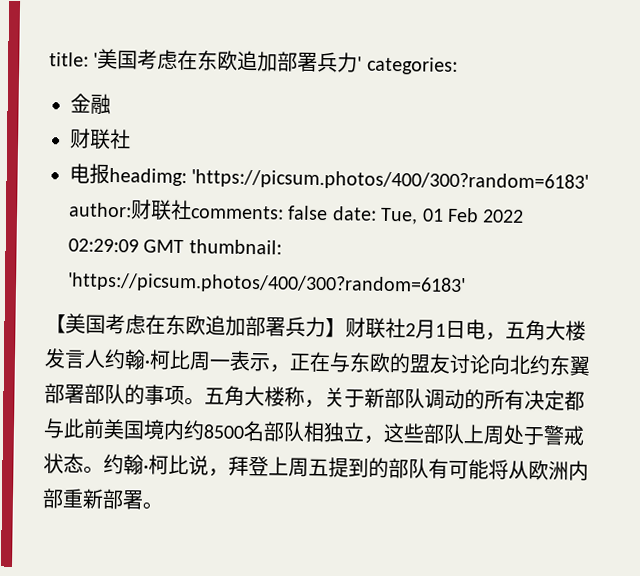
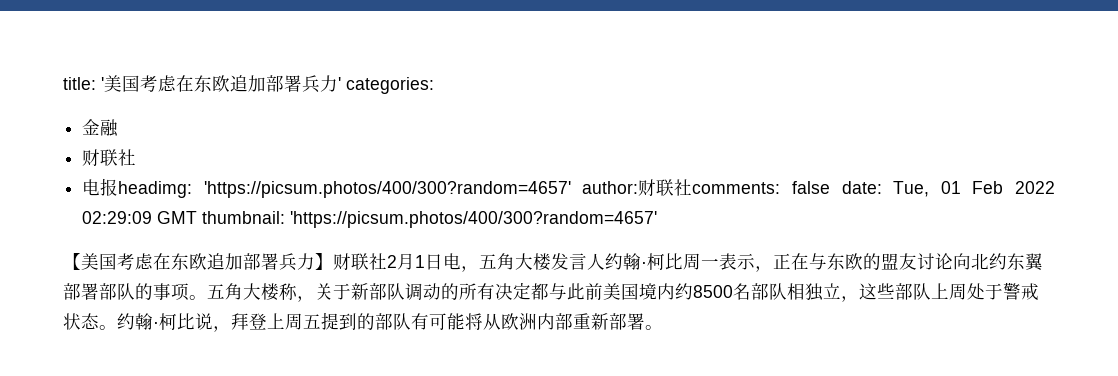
- 电报headimg: 'https://picsum.photos/400/300?random=6183' author:财联社comments: false date: Tue, 01 Feb 2022 02:29:09 GMT thumbnail: 'https://picsum.photos/400/300?random=6183'
+ 电报headimg: 'https://picsum.photos/400/300?random=4657' author:财联社comments: false date: Tue, 01 Feb 2022 02:29:09 GMT thumbnail: 'https://picsum.photos/400/300?random=4657'

